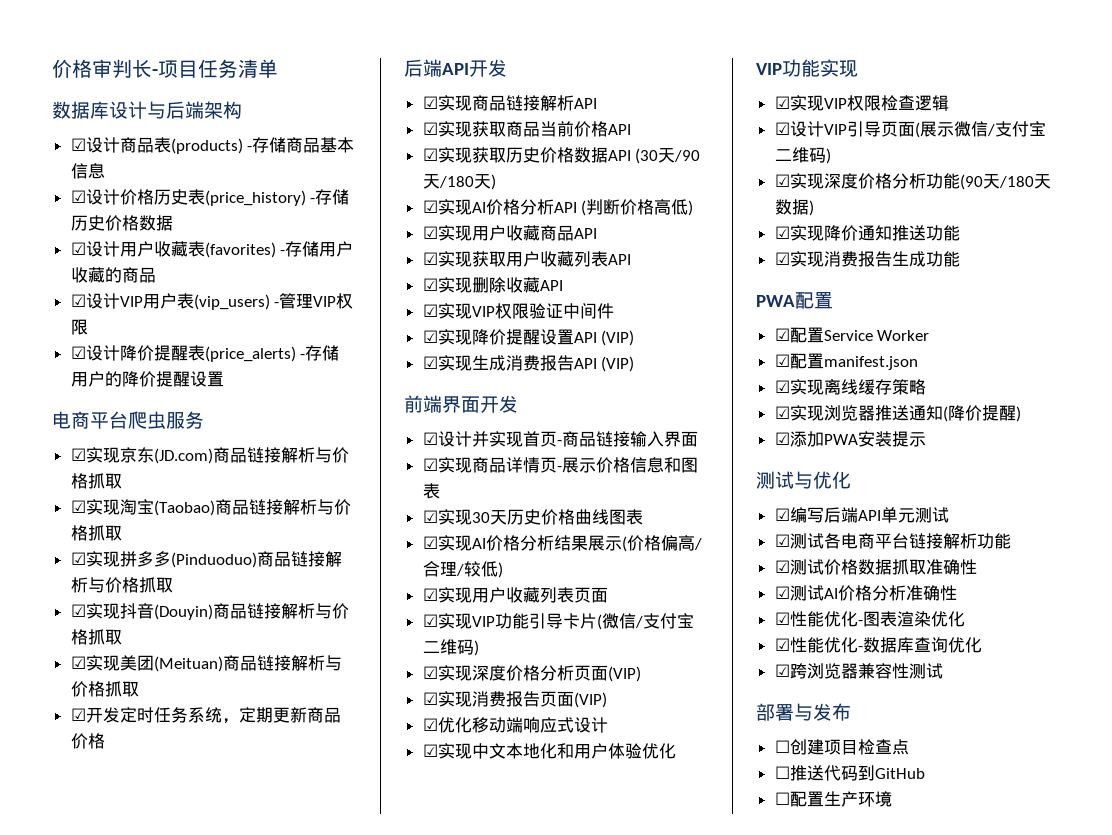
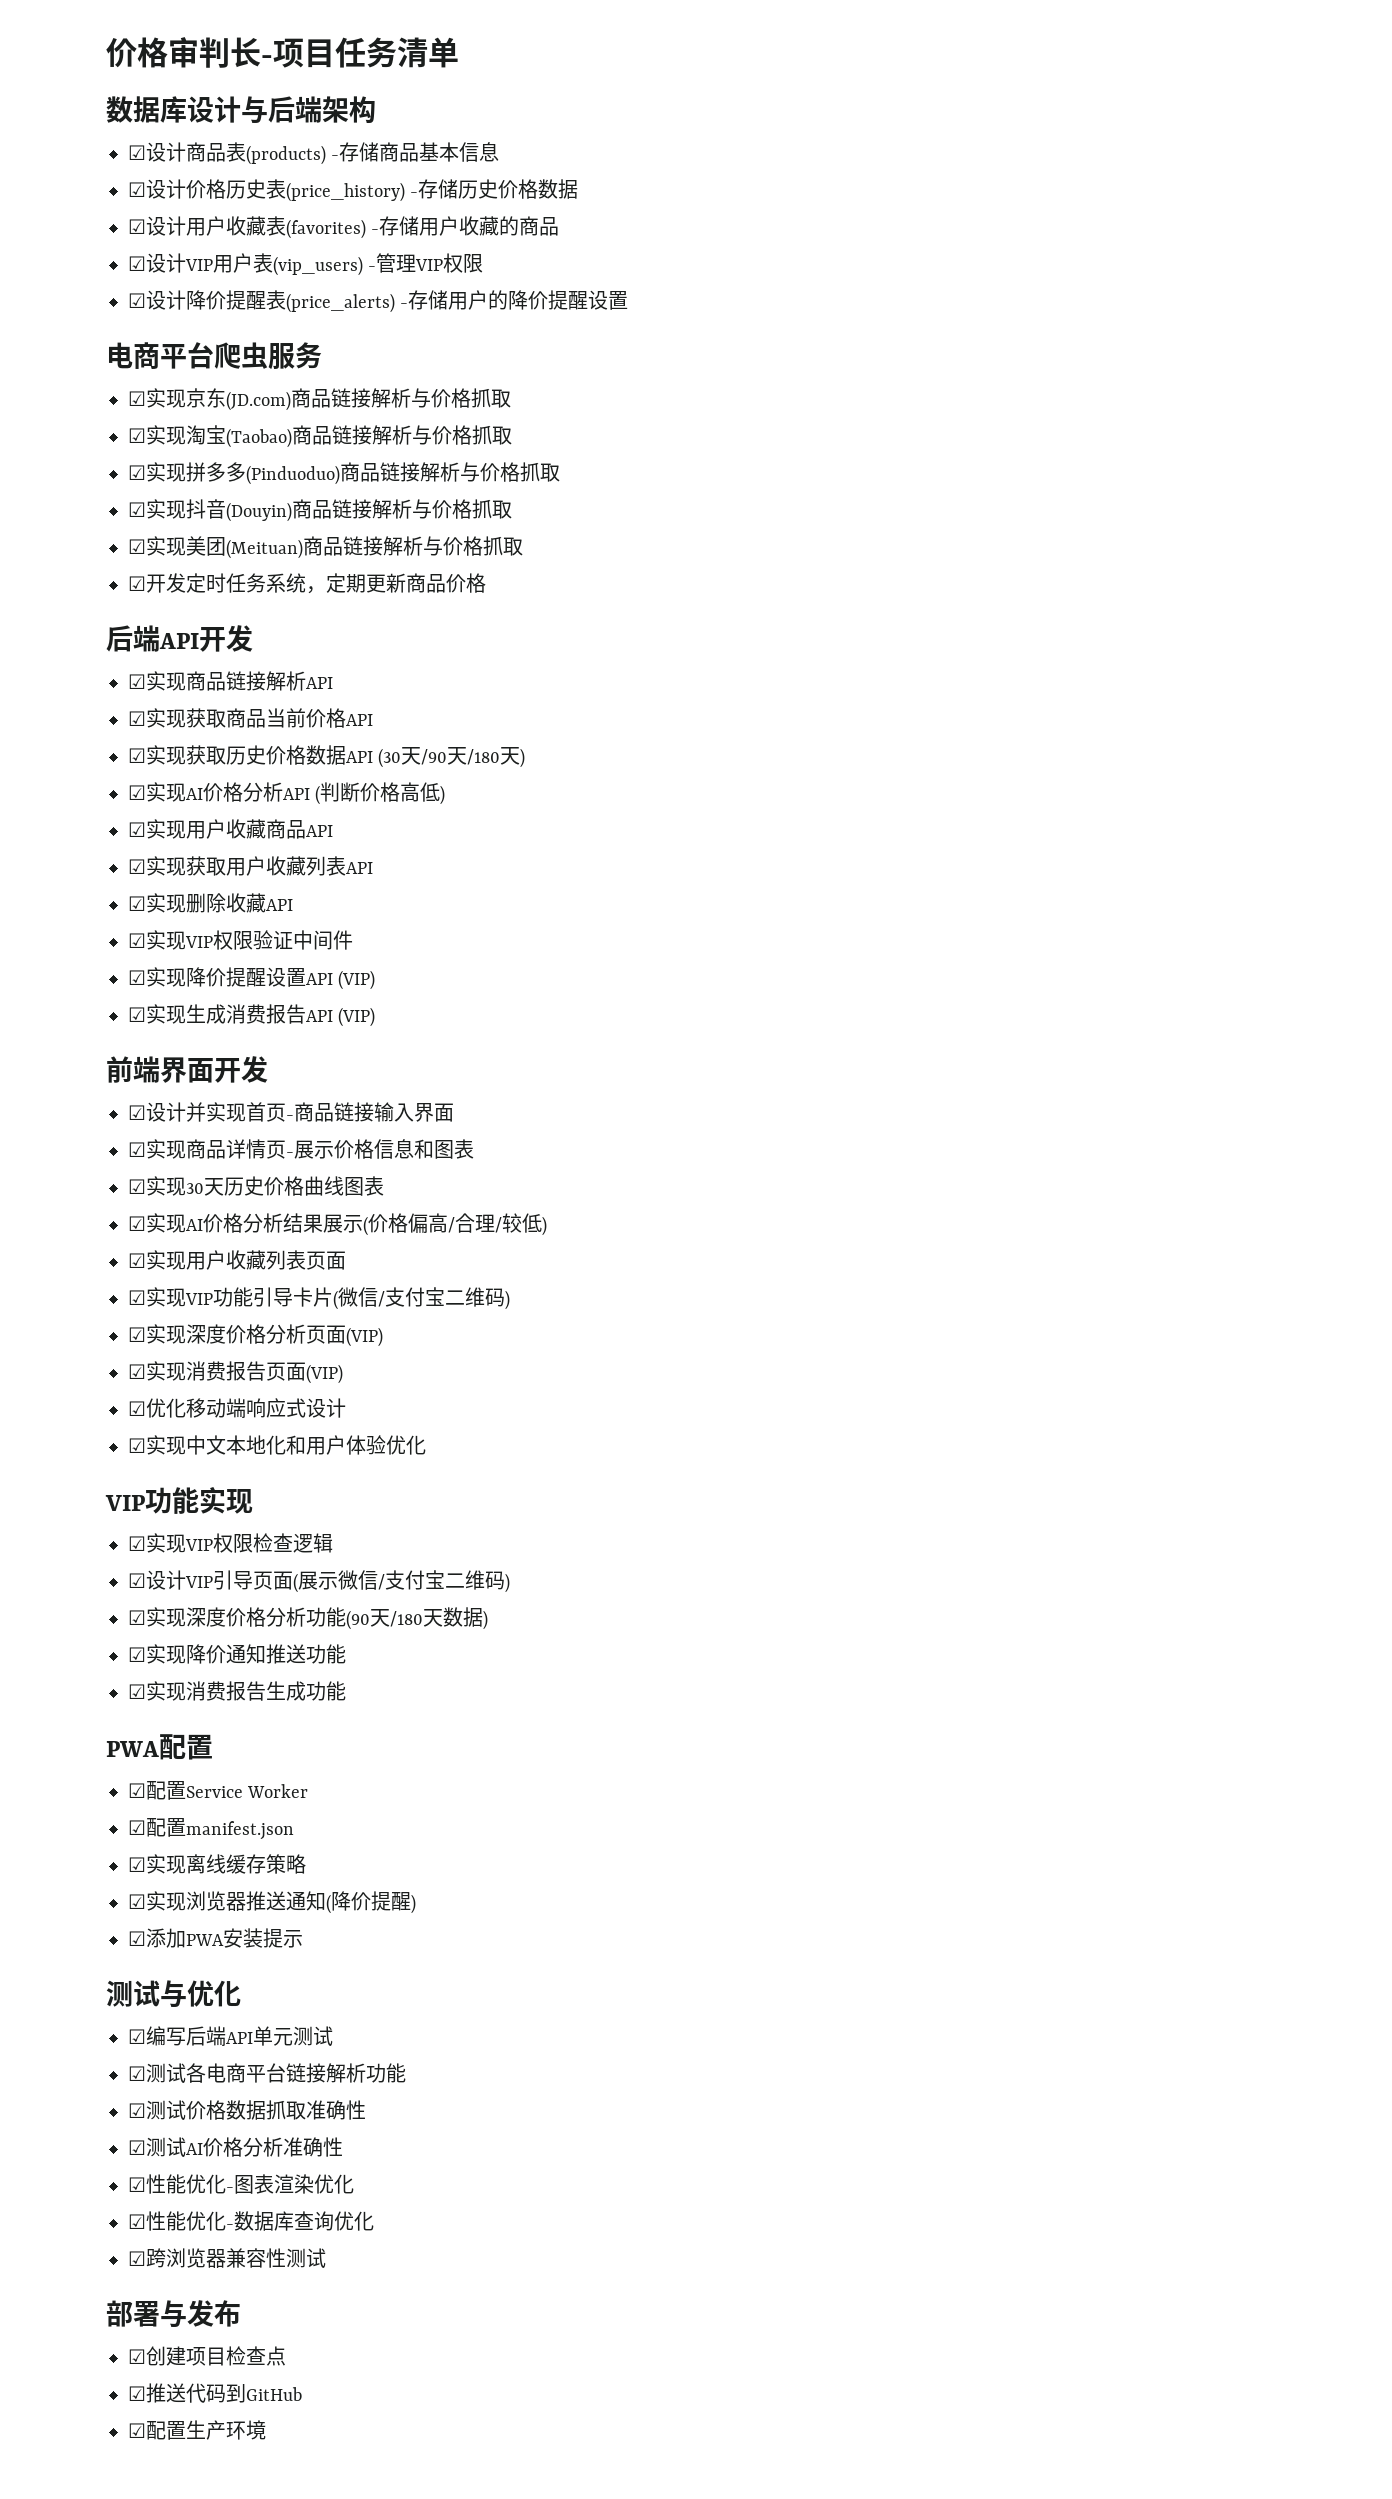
- ☐创建项目检查点
+ ☑创建项目检查点
- ☐推送代码到GitHub
+ ☑推送代码到GitHub
- ☐配置生产环境
+ ☑配置生产环境

